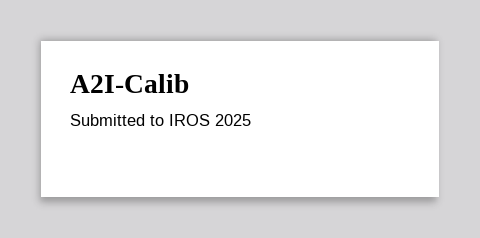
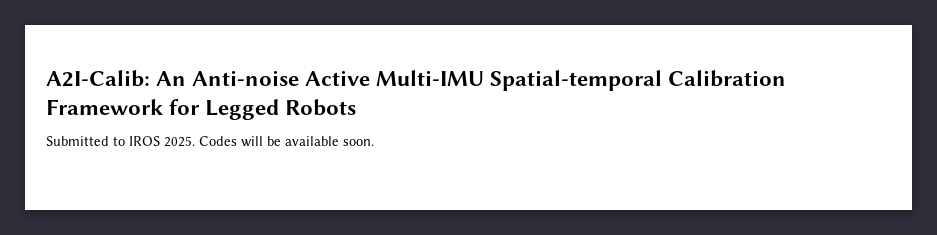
- A2I-Calib
- Submitted to IROS 2025
+ A2I-Calib: An Anti-noise Active Multi-IMU Spatial-temporal Calibration Framework for Legged Robots
+ Submitted to IROS 2025. Codes will be available soon.

